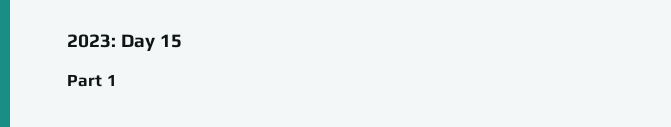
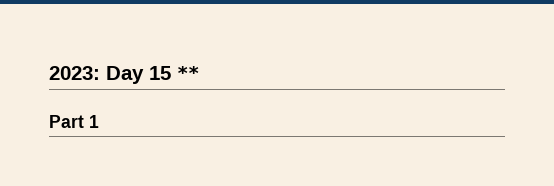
- 2023: Day 15
+ 2023: Day 15 **

